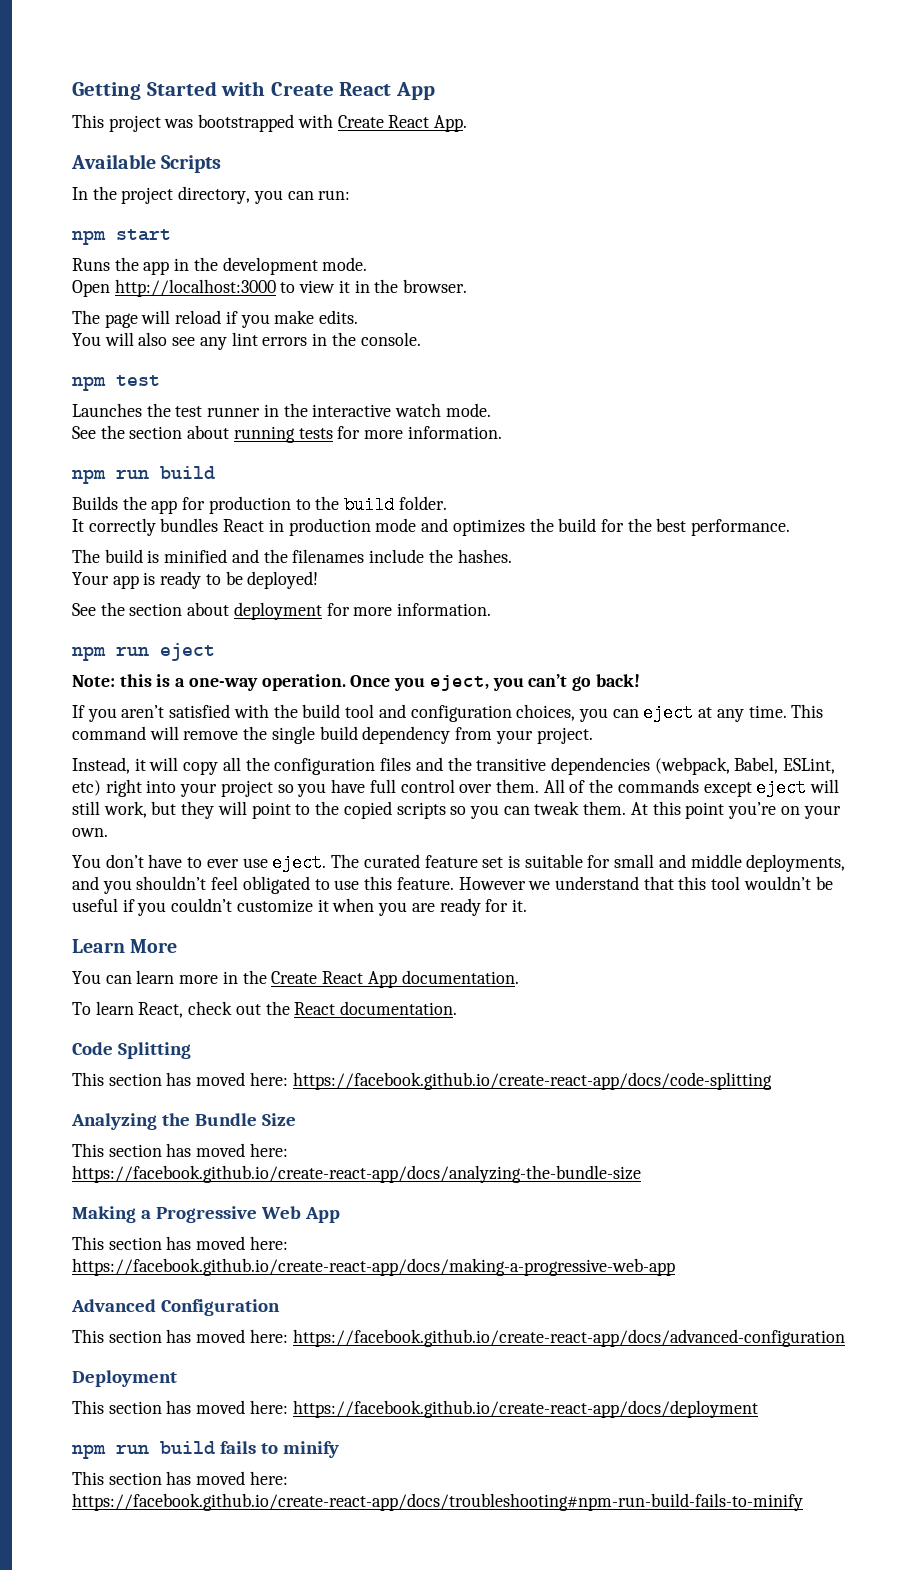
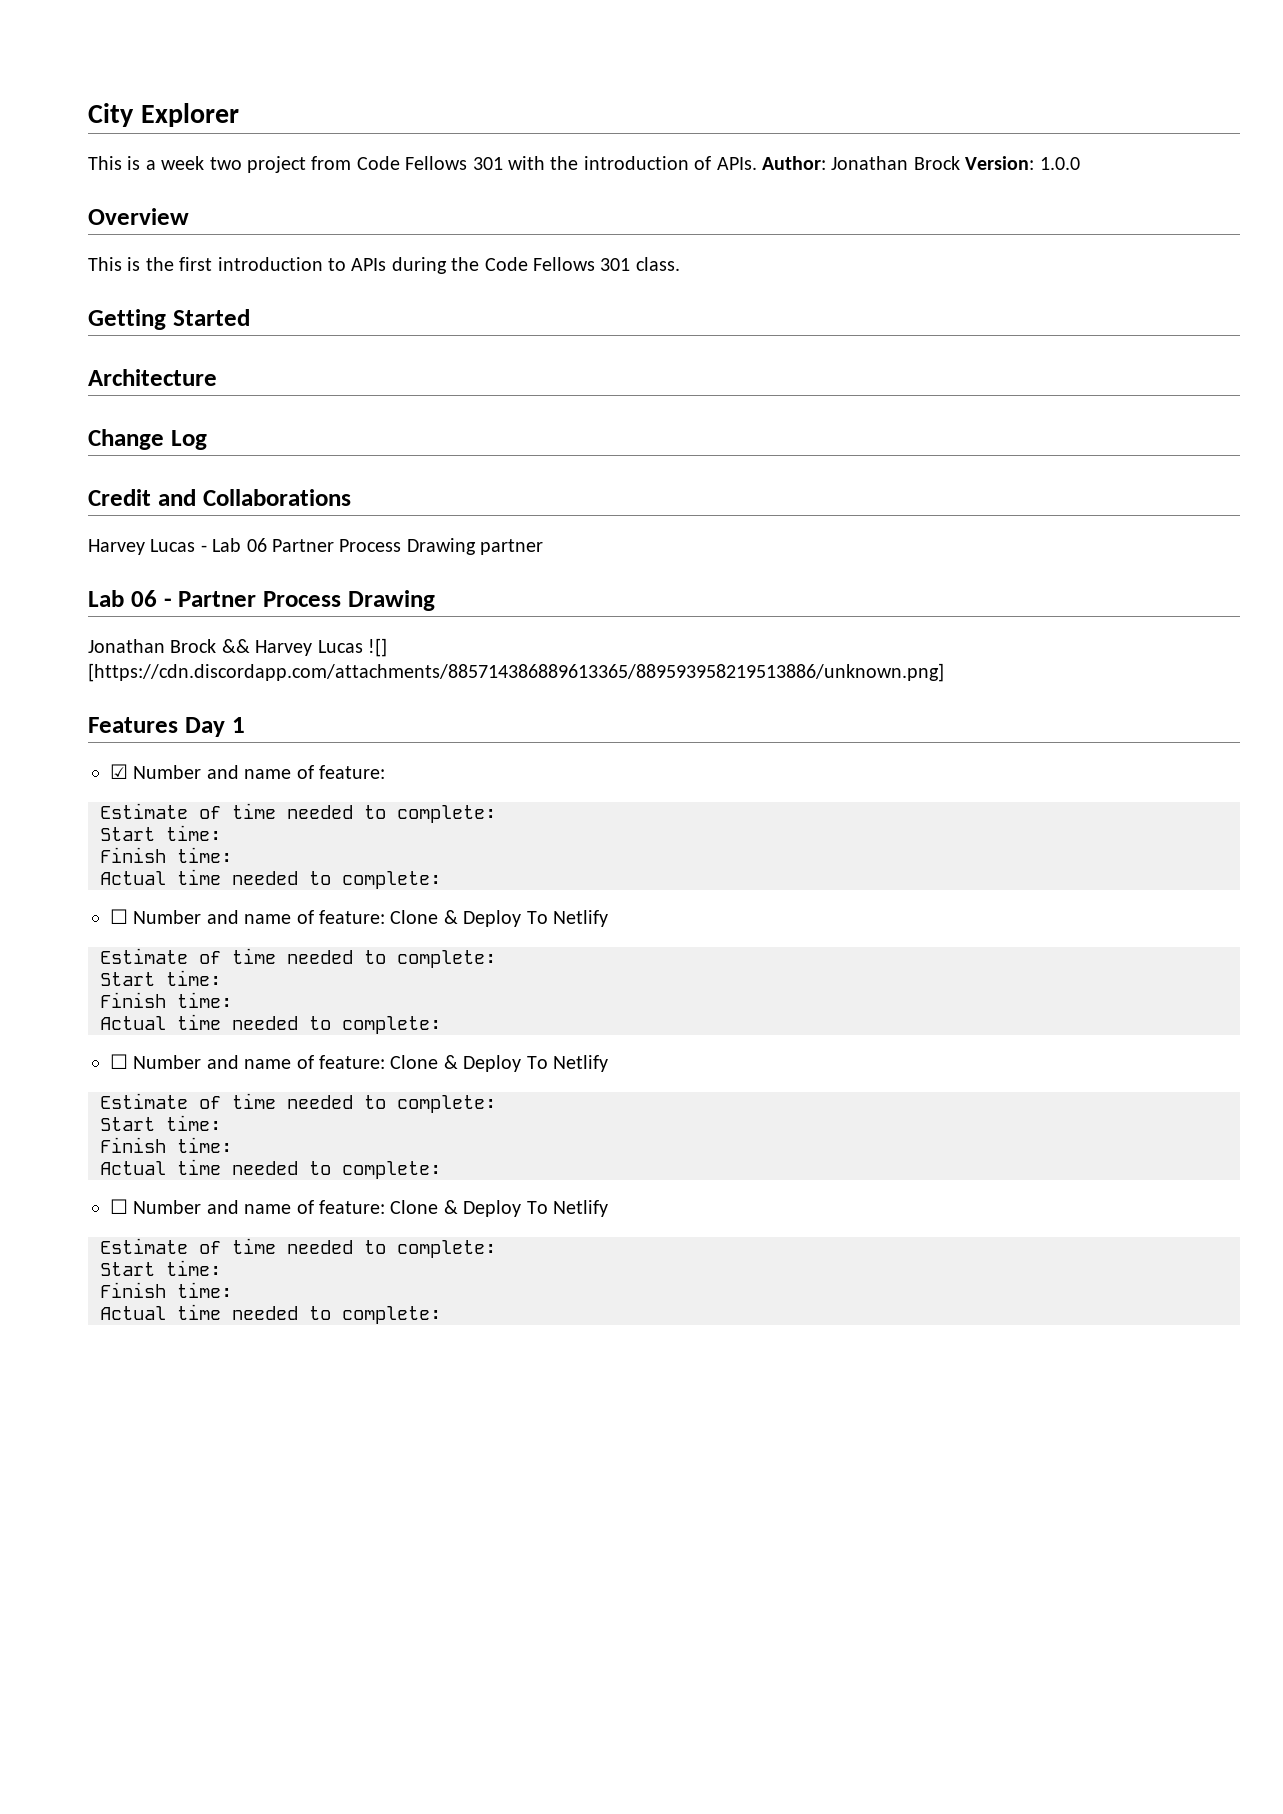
- Getting Started with Create React App
- This project was bootstrapped with Create React App.
- Available Scripts
- In the project directory, you can run:
- npm start
- Runs the app in the development mode.
- Open http://localhost:3000 to view it in the browser.
- The page will reload if you make edits.
- You will also see any lint errors in the console.
- npm test
- Launches the test runner in the interactive watch mode.
- See the section about running tests for more information.
- npm run build
- Builds the app for production to the build folder.
- It correctly bundles React in production mode and optimizes the build for the best performance.
- The build is minified and the filenames include the hashes.
- Your app is ready to be deployed!
- See the section about deployment for more information.
- npm run eject
- Note: this is a one-way operation. Once you eject, you can’t go back!
- If you aren’t satisfied with the build tool and configuration choices, you can eject at any time. This command will remove the single build dependency from your project.
- Instead, it will copy all the configuration files and the transitive dependencies (webpack, Babel, ESLint, etc) right into your project so you have full control over them. All of the commands except eject will still work, but they will point to the copied scripts so you can tweak them. At this point you’re on your own.
- You don’t have to ever use eject. The curated feature set is suitable for small and middle deployments, and you shouldn’t feel obligated to use this feature. However we understand that this tool wouldn’t be useful if you couldn’t customize it when you are ready for it.
- Learn More
- You can learn more in the Create React App documentation.
- To learn React, check out the React documentation.
- Code Splitting
- This section has moved here: https://facebook.github.io/create-react-app/docs/code-splitting
- Analyzing the Bundle Size
- This section has moved here: https://facebook.github.io/create-react-app/docs/analyzing-the-bundle-size
- Making a Progressive Web App
- This section has moved here: https://facebook.github.io/create-react-app/docs/making-a-progressive-web-app
- Advanced Configuration
- This section has moved here: https://facebook.github.io/create-react-app/docs/advanced-configuration
- Deployment
- This section has moved here: https://facebook.github.io/create-react-app/docs/deployment
- npm run build fails to minify
- This section has moved here: https://facebook.github.io/create-react-app/docs/troubleshooting#npm-run-build-fails-to-minify
+ City Explorer
+ This is a week two project from Code Fellows 301 with the introduction of APIs. Author: Jonathan Brock Version: 1.0.0
+ Overview
+ This is the first introduction to APIs during the Code Fellows 301 class.
+ Getting Started
+ Architecture
+ Change Log
+ Credit and Collaborations
+ Harvey Lucas - Lab 06 Partner Process Drawing partner
+ Lab 06 - Partner Process Drawing
+ Jonathan Brock && Harvey Lucas ![] [https://cdn.discordapp.com/attachments/885714386889613365/889593958219513886/unknown.png]
+ Features Day 1
+ ☑ Number and name of feature:
+ Estimate of time needed to complete:
+ Start time:
+ Finish time:
+ Actual time needed to complete:
+ ☐ Number and name of feature: Clone & Deploy To Netlify
+ Estimate of time needed to complete:
+ Start time:
+ Finish time:
+ Actual time needed to complete:
+ ☐ Number and name of feature: Clone & Deploy To Netlify
+ Estimate of time needed to complete:
+ Start time:
+ Finish time:
+ Actual time needed to complete:
+ ☐ Number and name of feature: Clone & Deploy To Netlify
+ Estimate of time needed to complete:
+ Start time:
+ Finish time:
+ Actual time needed to complete:

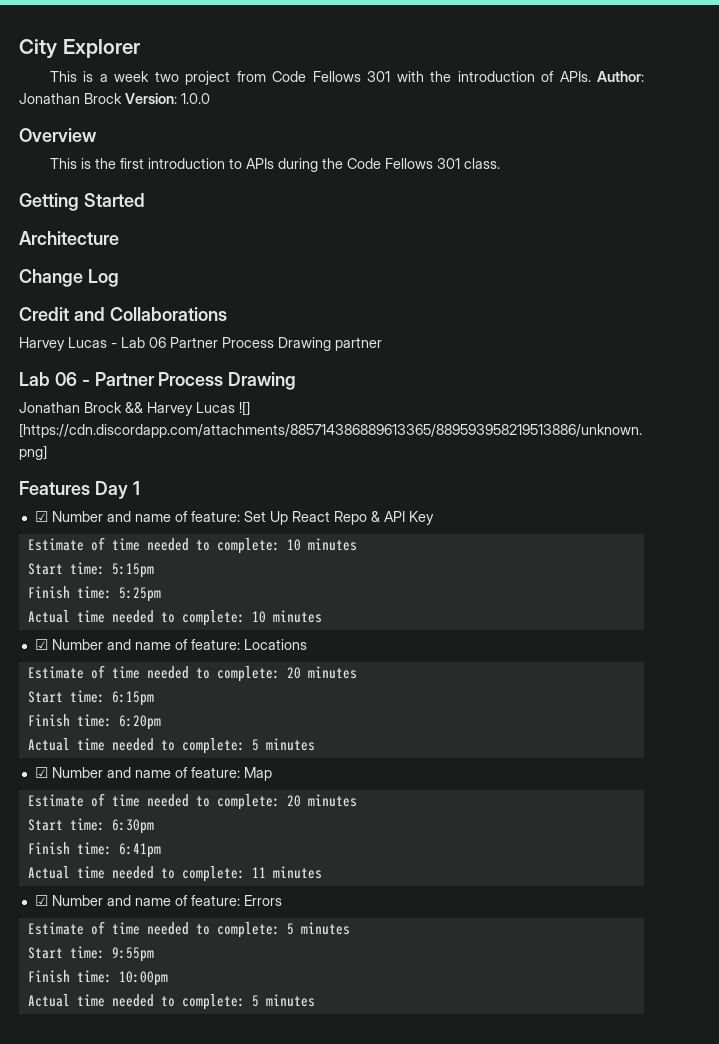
- ☑ Number and name of feature:
- Estimate of time needed to complete:
- Start time:
- Finish time:
- Actual time needed to complete:
- ☐ Number and name of feature: Clone & Deploy To Netlify
- Estimate of time needed to complete:
- Start time:
- Finish time:
- Actual time needed to complete:
- ☐ Number and name of feature: Clone & Deploy To Netlify
- Estimate of time needed to complete:
- Start time:
- Finish time:
- Actual time needed to complete:
- ☐ Number and name of feature: Clone & Deploy To Netlify
- Estimate of time needed to complete:
- Start time:
- Finish time:
- Actual time needed to complete:
+ ☑ Number and name of feature: Set Up React Repo & API Key
+ Estimate of time needed to complete: 10 minutes
+ Start time: 5:15pm
+ Finish time: 5:25pm
+ Actual time needed to complete: 10 minutes
+ ☑ Number and name of feature: Locations
+ Estimate of time needed to complete: 20 minutes
+ Start time: 6:15pm
+ Finish time: 6:20pm
+ Actual time needed to complete: 5 minutes
+ ☑ Number and name of feature: Map
+ Estimate of time needed to complete: 20 minutes
+ Start time: 6:30pm
+ Finish time: 6:41pm
+ Actual time needed to complete: 11 minutes
+ ☑ Number and name of feature: Errors
+ Estimate of time needed to complete: 5 minutes
+ Start time: 9:55pm
+ Finish time: 10:00pm
+ Actual time needed to complete: 5 minutes

